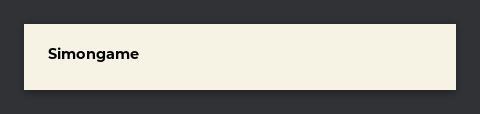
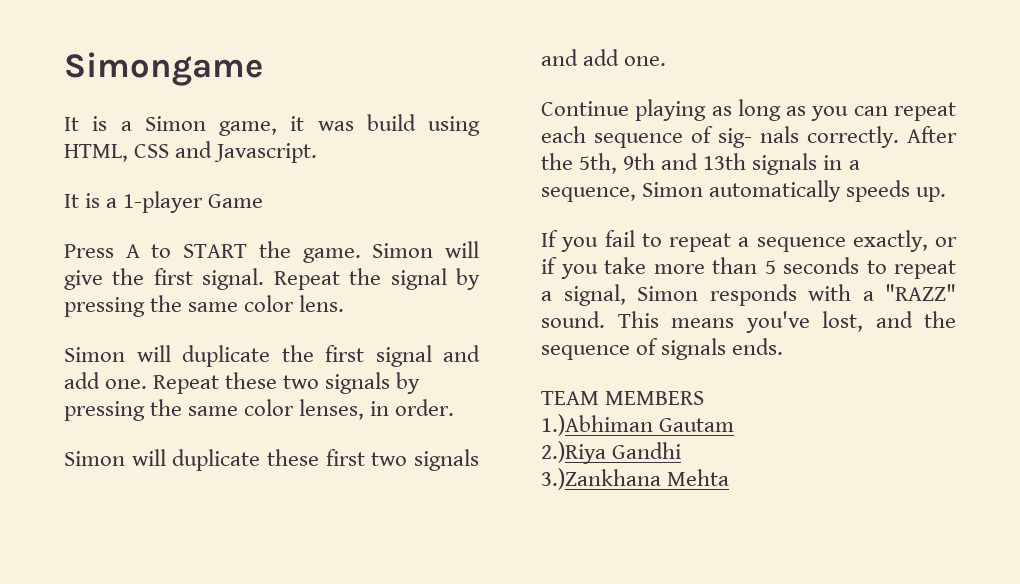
+ It is a Simon game, it was build using HTML, CSS and Javascript.
+ It is a 1-player Game
+ Press A to START the game. Simon will give the first signal. Repeat the signal by pressing the same color lens.
+ Simon will duplicate the first signal and add one. Repeat these two signals by pressing the same color lenses, in order.
+ Simon will duplicate these first two signals and add one.
+ Continue playing as long as you can repeat each sequence of sig- nals correctly. After the 5th, 9th and 13th signals in a sequence, Simon automatically speeds up.
+ If you fail to repeat a sequence exactly, or if you take more than 5 seconds to repeat a signal, Simon responds with a "RAZZ" sound. This means you've lost, and the sequence of signals ends.
+ TEAM MEMBERS
+ 1.)Abhiman Gautam
+ 2.)Riya Gandhi
+ 3.)Zankhana Mehta

